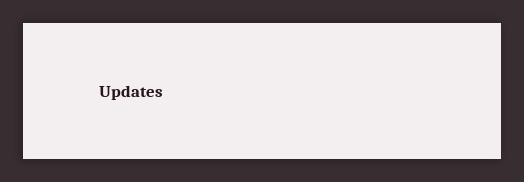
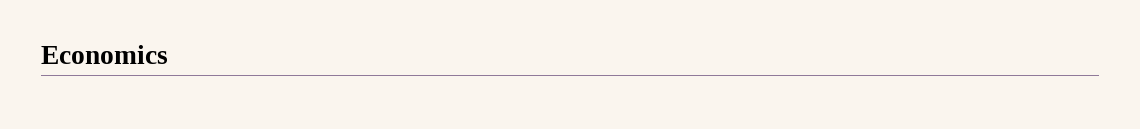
- Updates
+ Economics

